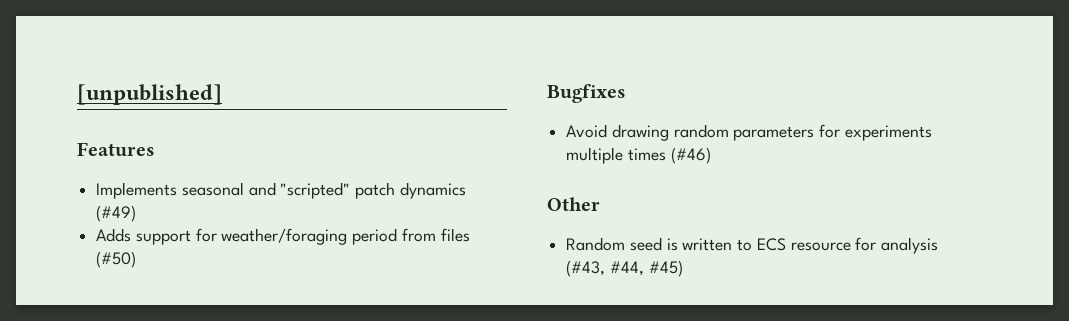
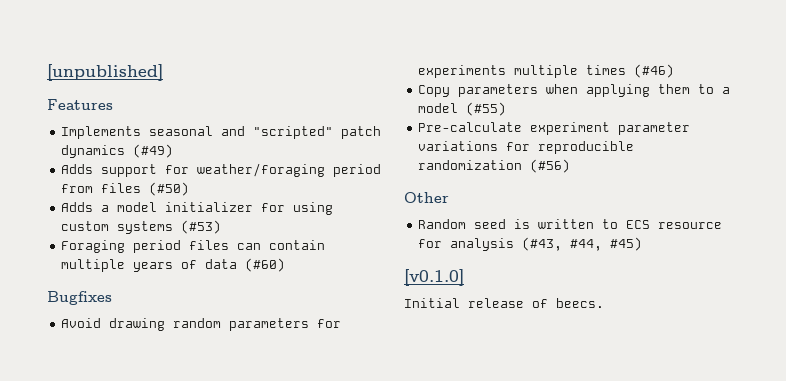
+ Adds a model initializer for using custom systems (#53)
+ Foraging period files can contain multiple years of data (#60)
+ Copy parameters when applying them to a model (#55)
+ Pre-calculate experiment parameter variations for reproducible randomization (#56)
+ [v0.1.0]
+ Initial release of beecs.

